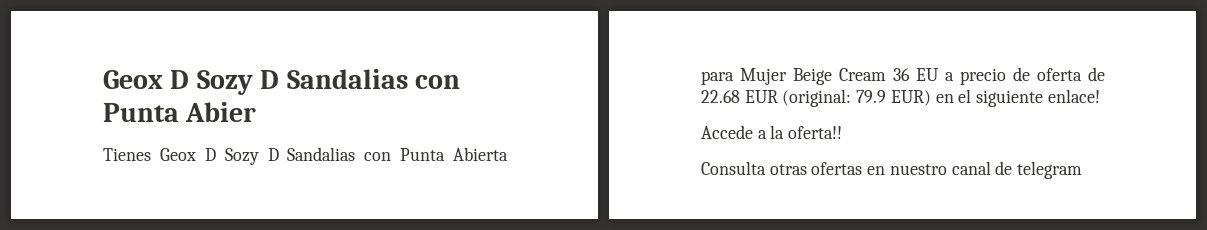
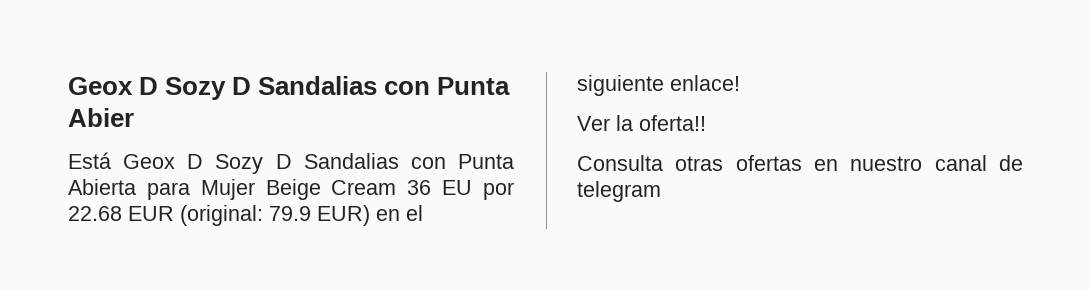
- Tienes Geox D Sozy D Sandalias con Punta Abierta para Mujer Beige Cream 36 EU a precio de oferta de 22.68 EUR (original: 79.9 EUR) en el siguiente enlace!
+ Está Geox D Sozy D Sandalias con Punta Abierta para Mujer Beige Cream 36 EU por 22.68 EUR (original: 79.9 EUR) en el siguiente enlace!
- Accede a la oferta!!
+ Ver la oferta!!

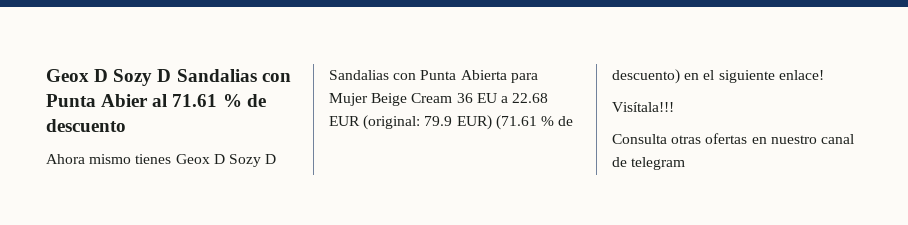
- Geox D Sozy D Sandalias con Punta Abier
- Está Geox D Sozy D Sandalias con Punta Abierta para Mujer Beige Cream 36 EU por 22.68 EUR (original: 79.9 EUR) en el siguiente enlace!
+ Geox D Sozy D Sandalias con Punta Abier al 71.61 % de descuento
+ Ahora mismo tienes Geox D Sozy D Sandalias con Punta Abierta para Mujer Beige Cream 36 EU a 22.68 EUR (original: 79.9 EUR) (71.61 % de descuento) en el siguiente enlace!
- Ver la oferta!!
+ Visítala!!!

